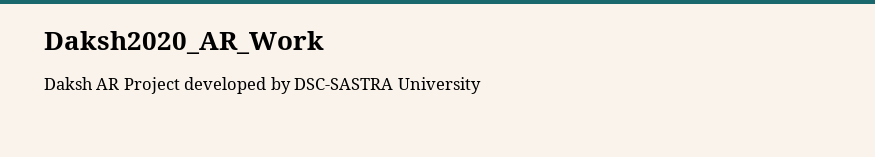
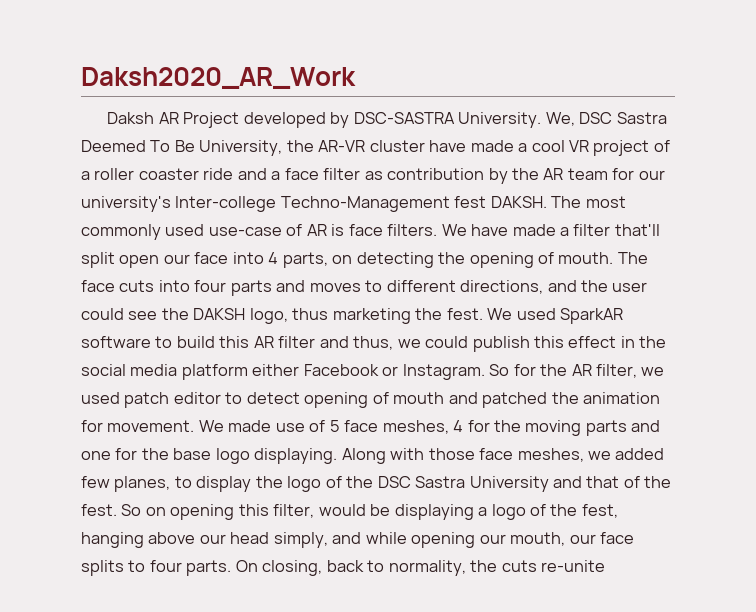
- Daksh AR Project developed by DSC-SASTRA University
+ Daksh AR Project developed by DSC-SASTRA University. We, DSC Sastra Deemed To Be University, the AR-VR cluster have made a cool VR project of a roller coaster ride and a face filter as contribution by the AR team for our university's Inter-college Techno-Management fest DAKSH. The most commonly used use-case of AR is face filters. We have made a filter that'll split open our face into 4 parts, on detecting the opening of mouth. The face cuts into four parts and moves to different directions, and the user could see the DAKSH logo, thus marketing the fest. We used SparkAR software to build this AR filter and thus, we could publish this effect in the social media platform either Facebook or Instagram. So for the AR filter, we used patch editor to detect opening of mouth and patched the animation for movement. We made use of 5 face meshes, 4 for the moving parts and one for the base logo displaying. Along with those face meshes, we added few planes, to display the logo of the DSC Sastra University and that of the fest. So on opening this filter, would be displaying a logo of the fest, hanging above our head simply, and while opening our mouth, our face splits to four parts. On closing, back to normality, the cuts re-unite

